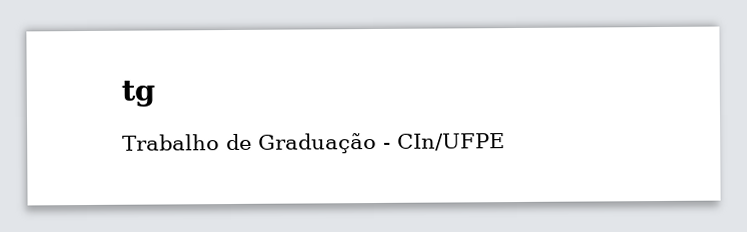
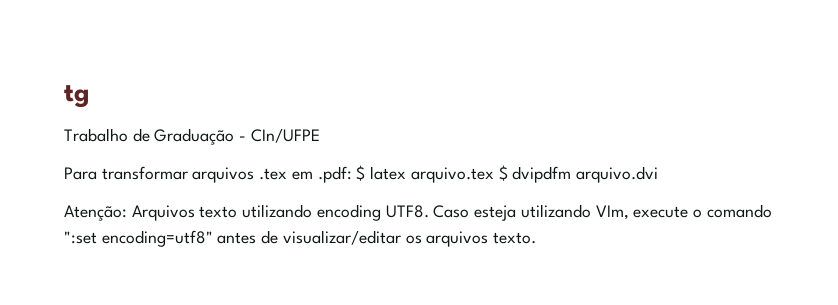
+ Para transformar arquivos .tex em .pdf: $ latex arquivo.tex $ dvipdfm arquivo.dvi
+ Atenção: Arquivos texto utilizando encoding UTF8. Caso esteja utilizando VIm, execute o comando ":set encoding=utf8" antes de visualizar/editar os arquivos texto.

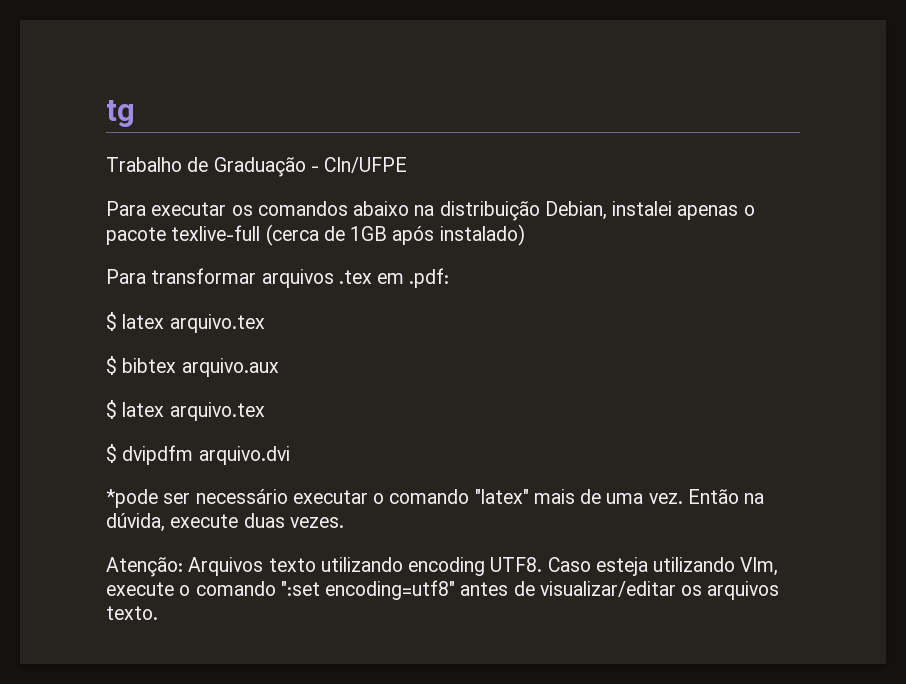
+ Para executar os comandos abaixo na distribuição Debian, instalei apenas o pacote texlive-full (cerca de 1GB após instalado)
- Para transformar arquivos .tex em .pdf: $ latex arquivo.tex $ dvipdfm arquivo.dvi
+ Para transformar arquivos .tex em .pdf:
+ $ latex arquivo.tex
+ $ bibtex arquivo.aux
+ $ latex arquivo.tex
+ $ dvipdfm arquivo.dvi
+ *pode ser necessário executar o comando "latex" mais de uma vez. Então na dúvida, execute duas vezes.

